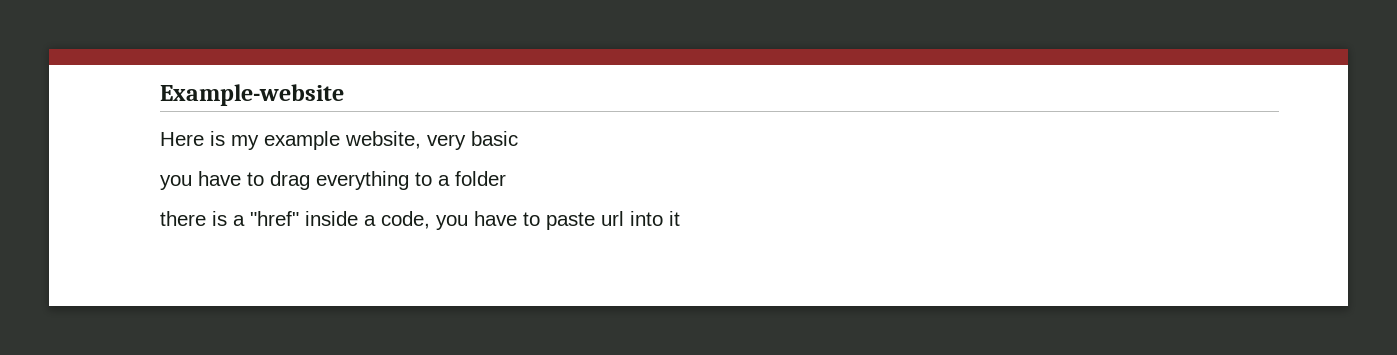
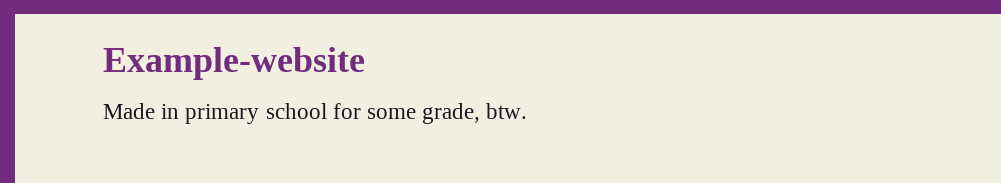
- Here is my example website, very basic
- you have to drag everything to a folder
- there is a "href" inside a code, you have to paste url into it
+ Made in primary school for some grade, btw.

